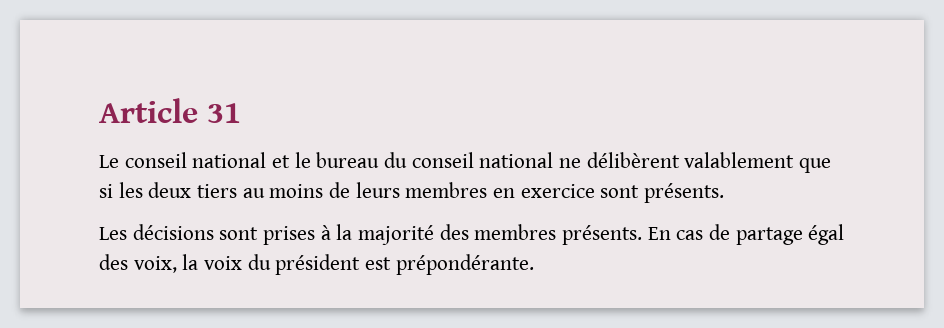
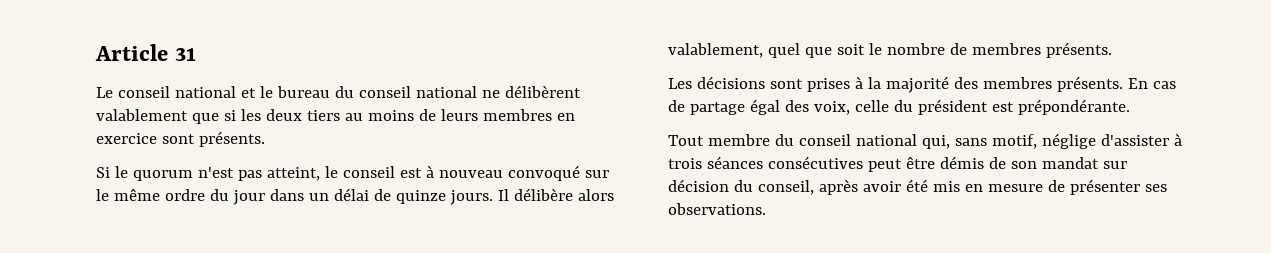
+ Si le quorum n'est pas atteint, le conseil est à nouveau convoqué sur le même ordre du jour dans un délai de quinze jours. Il délibère alors valablement, quel que soit le nombre de membres présents.
- En cas de partage égal des voix, la voix du président est prépondérante.
+ En cas de partage égal des voix, celle du président est prépondérante.
+ Tout membre du conseil national qui, sans motif, néglige d'assister à trois séances consécutives peut être démis de son mandat sur décision du conseil, après avoir été mis en mesure de présenter ses observations.

